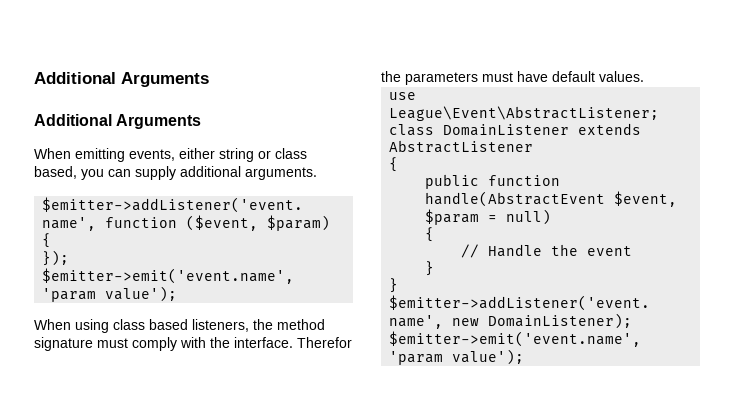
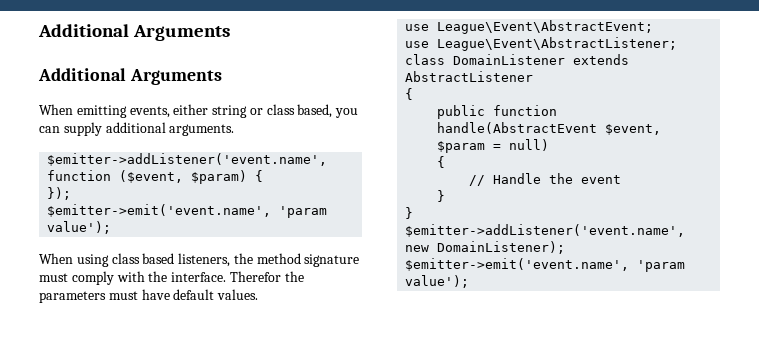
+ use League\Event\AbstractEvent;

